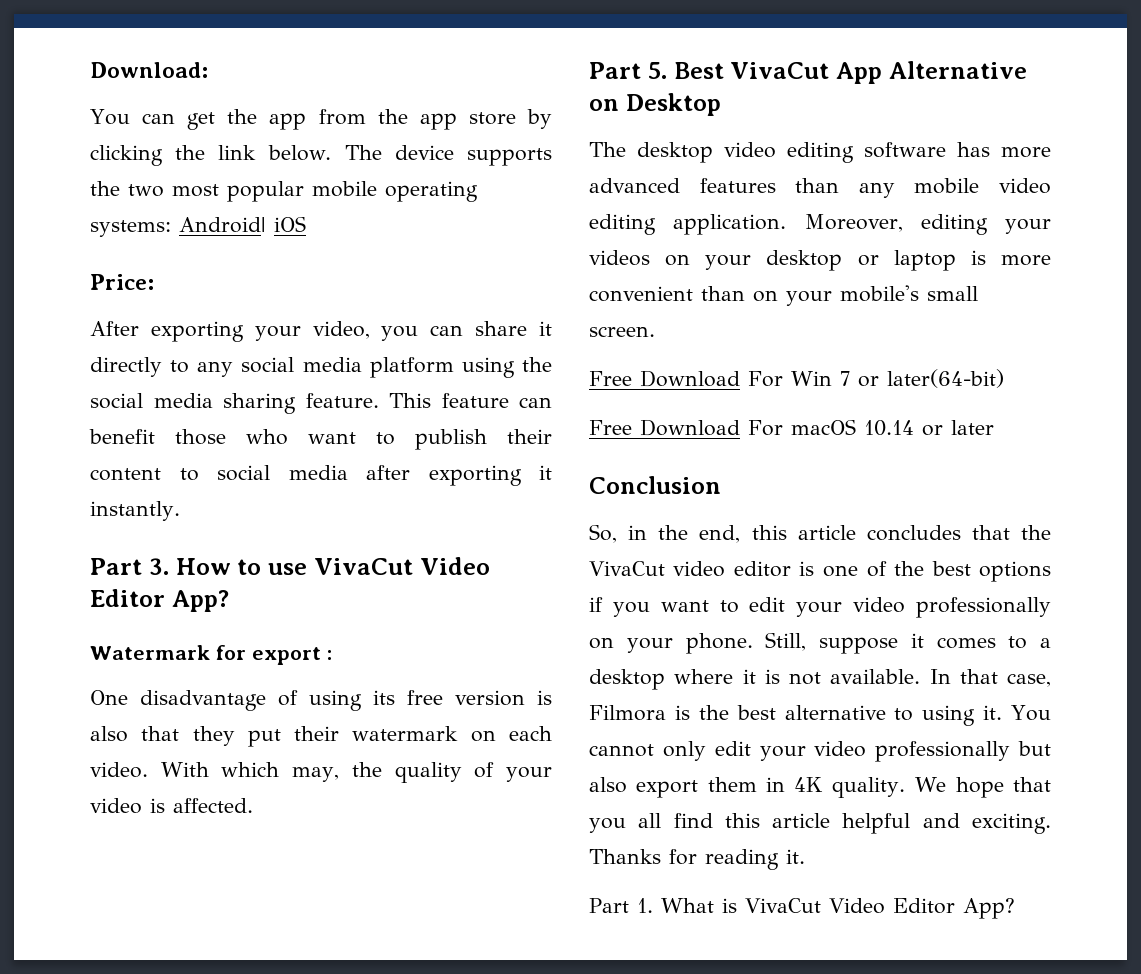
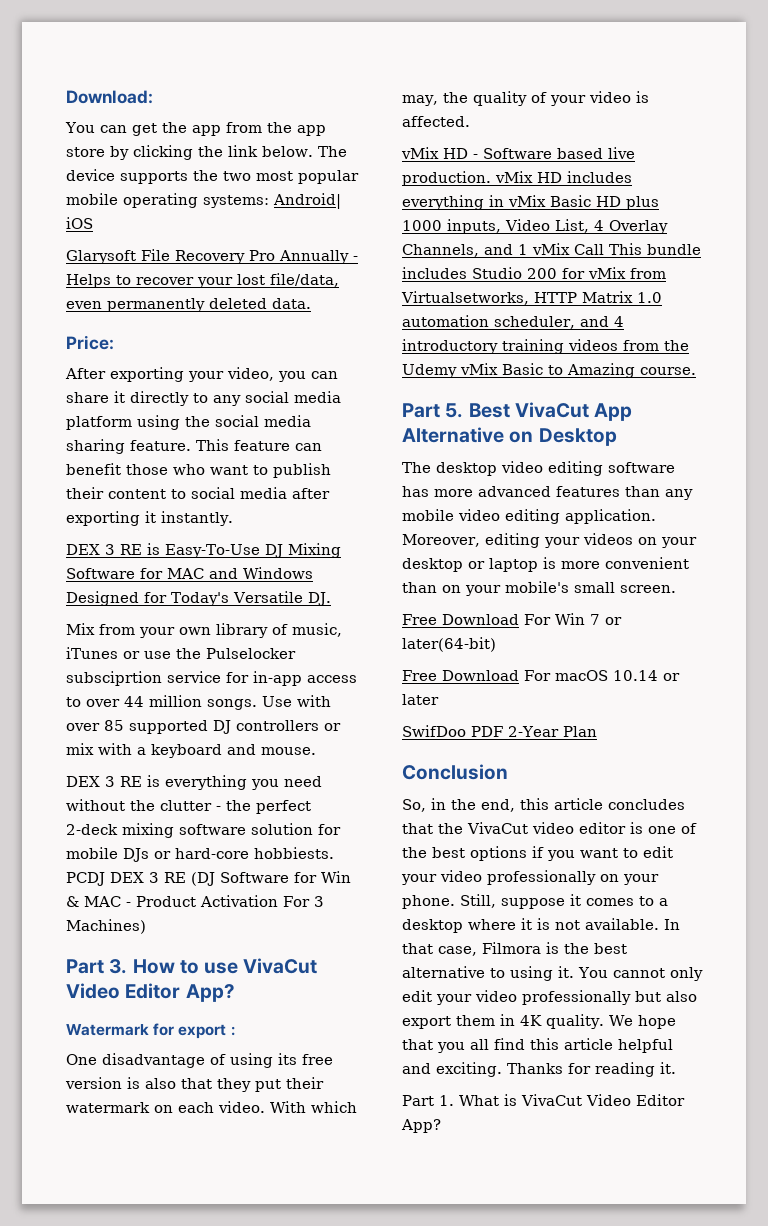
+ Glarysoft File Recovery Pro Annually - Helps to recover your lost file/data, even permanently deleted data.
+ DEX 3 RE is Easy-To-Use DJ Mixing Software for MAC and Windows Designed for Today's Versatile DJ.
+ Mix from your own library of music, iTunes or use the Pulselocker subsciprtion service for in-app access to over 44 million songs. Use with over 85 supported DJ controllers or mix with a keyboard and mouse.
+ DEX 3 RE is everything you need without the clutter - the perfect 2-deck mixing software solution for mobile DJs or hard-core hobbiests. PCDJ DEX 3 RE (DJ Software for Win & MAC - Product Activation For 3 Machines)
+ vMix HD - Software based live production. vMix HD includes everything in vMix Basic HD plus 1000 inputs, Video List, 4 Overlay Channels, and 1 vMix Call This bundle includes Studio 200 for vMix from Virtualsetworks, HTTP Matrix 1.0 automation scheduler, and 4 introductory training videos from the Udemy vMix Basic to Amazing course.
+ SwifDoo PDF 2-Year Plan

